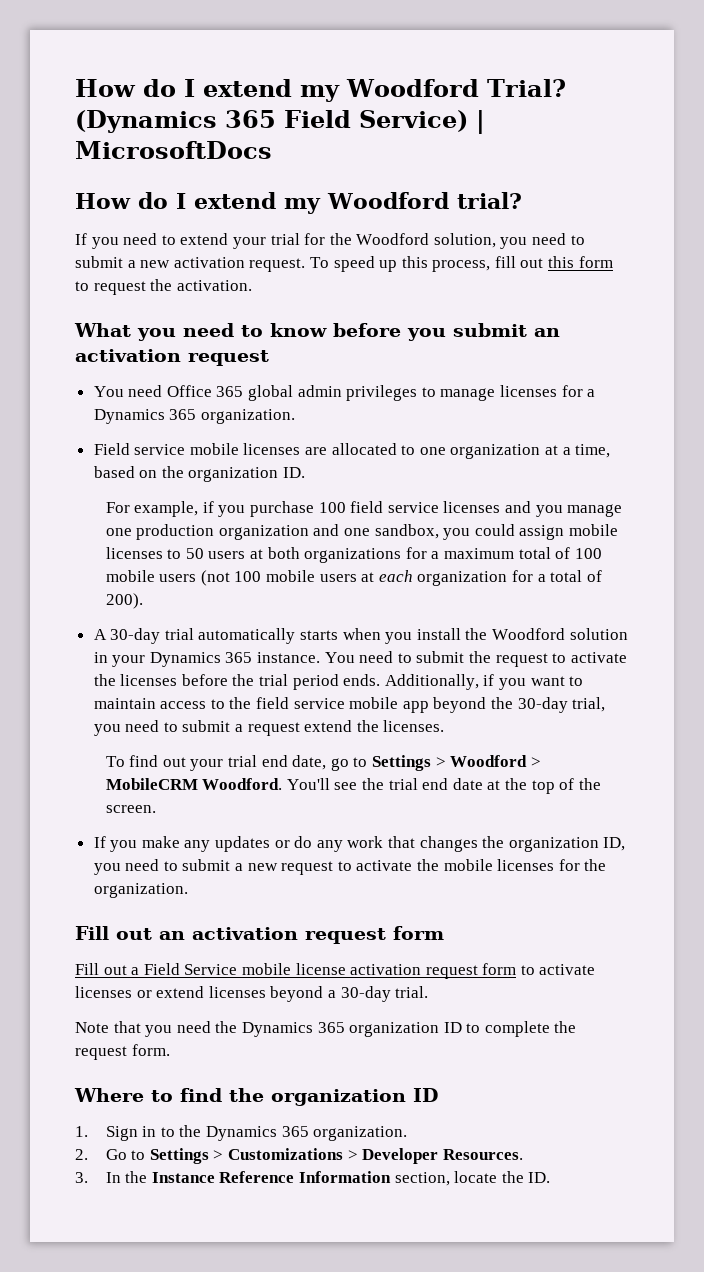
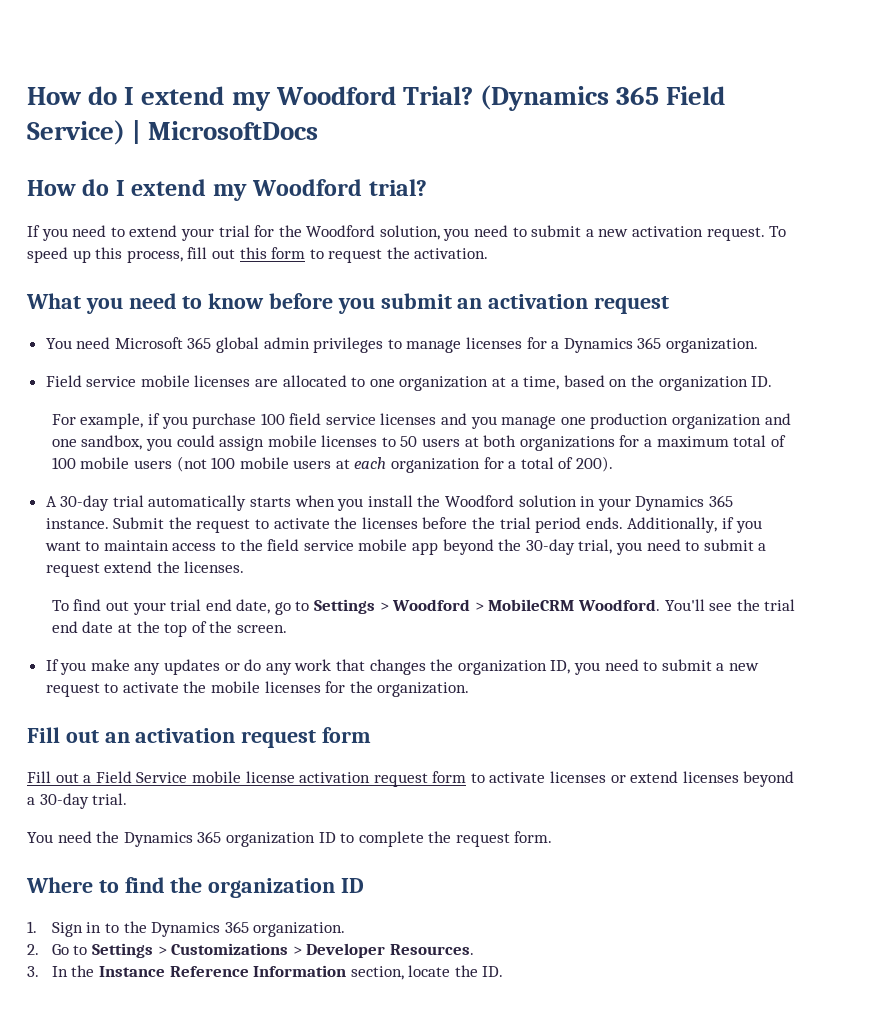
- You need Office 365 global admin privileges to manage licenses for a Dynamics 365 organization.
+ You need Microsoft 365 global admin privileges to manage licenses for a Dynamics 365 organization.
- You need to submit the request to activate the licenses before the trial period ends.
+ Submit the request to activate the licenses before the trial period ends.
- Note that you need the Dynamics 365 organization ID to complete the request form.
+ You need the Dynamics 365 organization ID to complete the request form.

